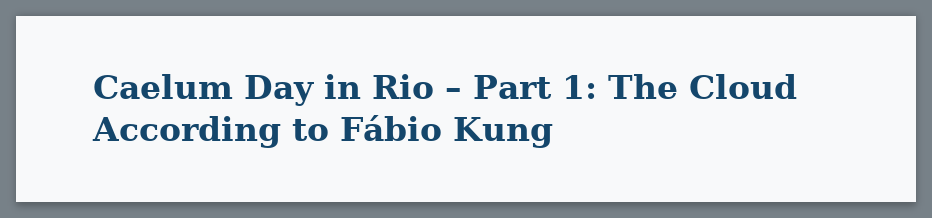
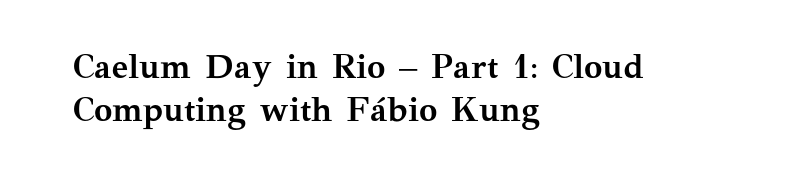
- Caelum Day in Rio – Part 1: The Cloud According to Fábio Kung
+ Caelum Day in Rio – Part 1: Cloud Computing with Fábio Kung

